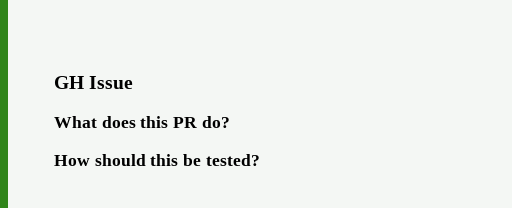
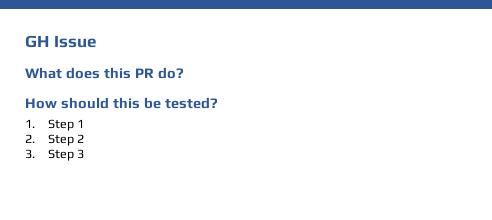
+ 1. Step 1
+ 2. Step 2
+ 3. Step 3

